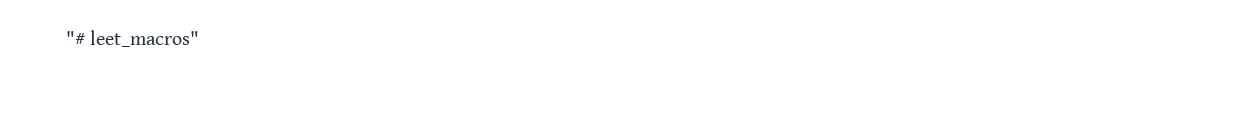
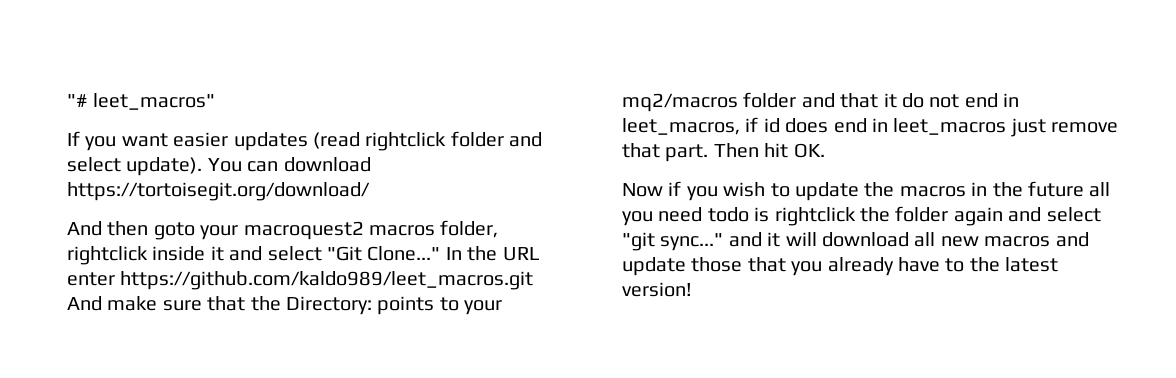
+ If you want easier updates (read rightclick folder and select update). You can download https://tortoisegit.org/download/
+ And then goto your macroquest2 macros folder, rightclick inside it and select "Git Clone..." In the URL enter https://github.com/kaldo989/leet_macros.git And make sure that the Directory: points to your mq2/macros folder and that it do not end in leet_macros, if id does end in leet_macros just remove that part. Then hit OK.
+ Now if you wish to update the macros in the future all you need todo is rightclick the folder again and select "git sync..." and it will download all new macros and update those that you already have to the latest version!

